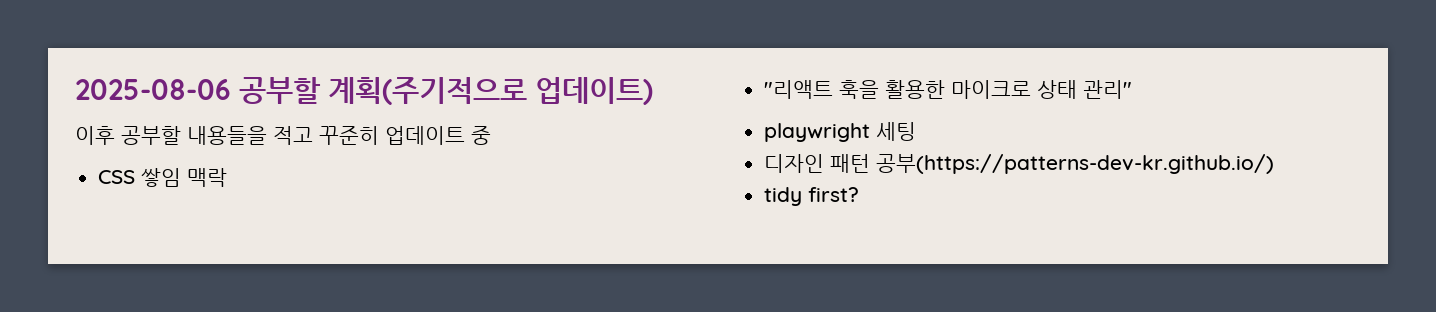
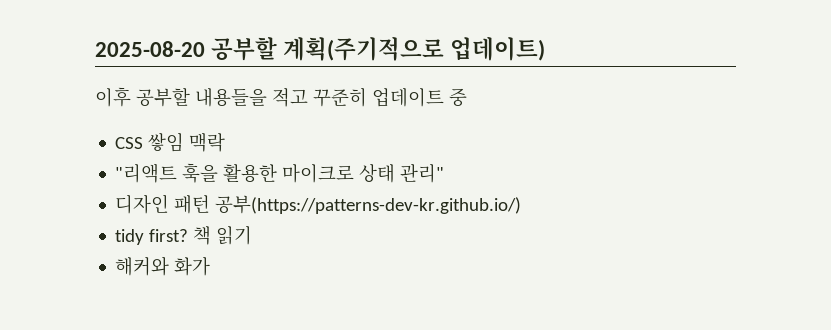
- 2025-08-06 공부할 계획(주기적으로 업데이트)
+ 2025-08-20 공부할 계획(주기적으로 업데이트)
- playwright 세팅
+ 책 읽기
+ 해커와 화가

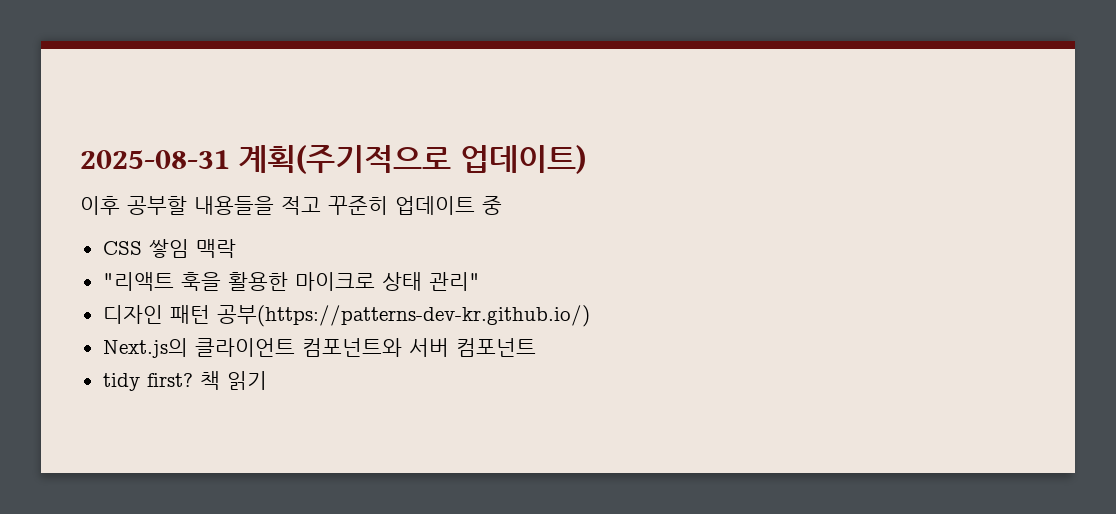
- 2025-08-20 공부할 계획(주기적으로 업데이트)
+ 2025-08-31 계획(주기적으로 업데이트)
+ Next.js의 클라이언트 컴포넌트와 서버 컴포넌트
- 해커와 화가

